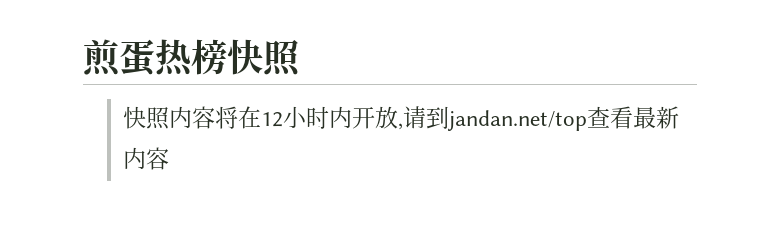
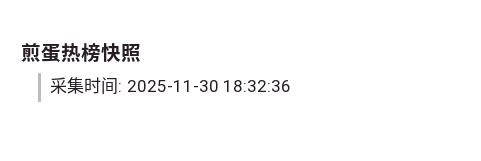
- 快照内容将在12小时内开放,请到jandan.net/top查看最新内容
+ 采集时间: 2025-11-30 18:32:36

